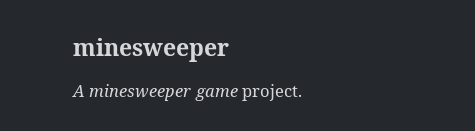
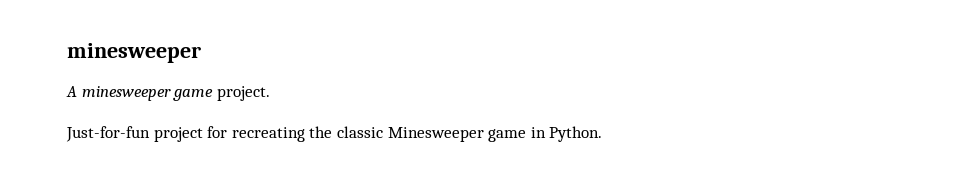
+ Just-for-fun project for recreating the classic Minesweeper game in Python.

